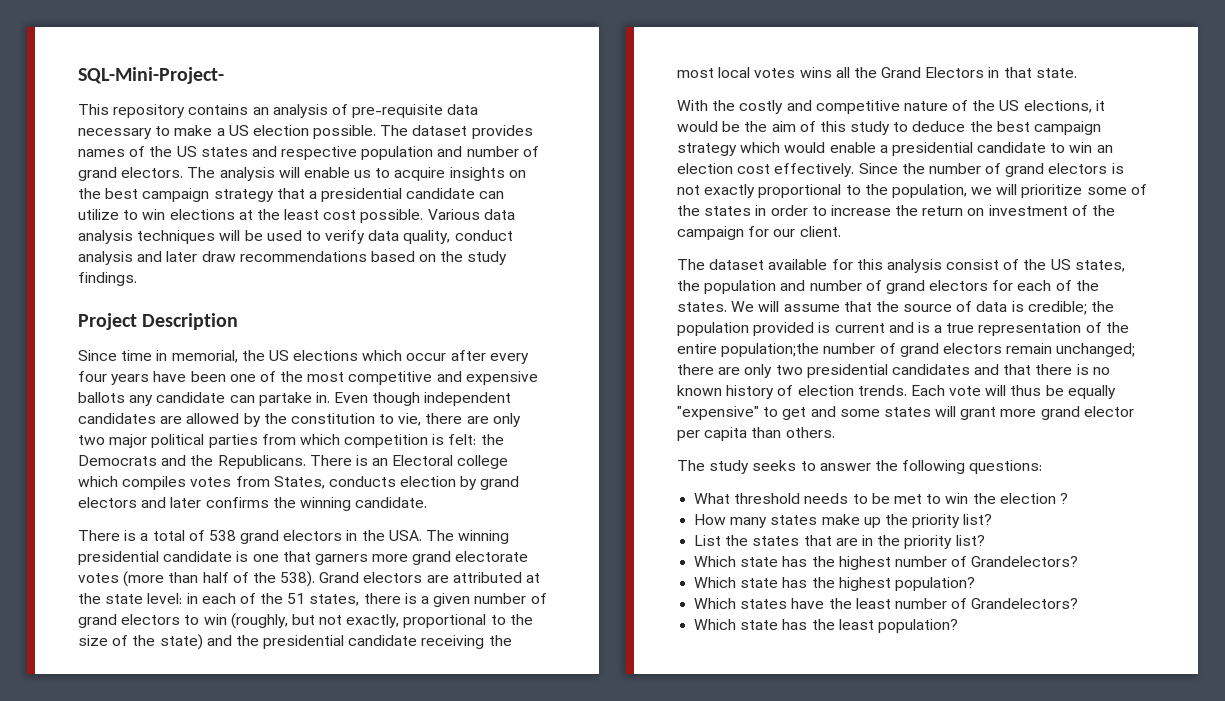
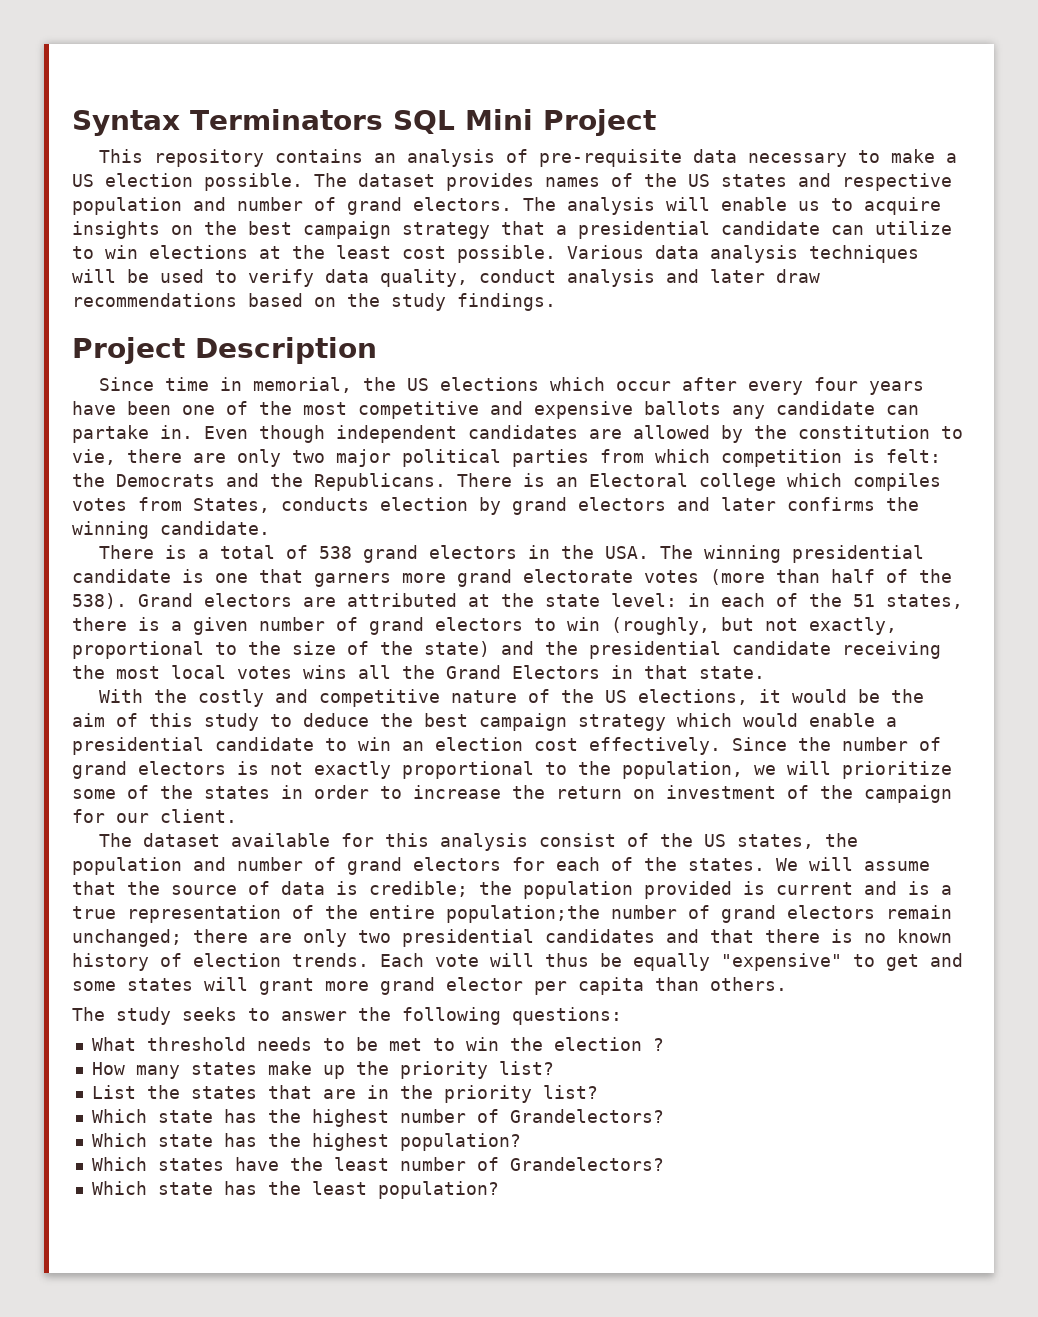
- SQL-Mini-Project-
+ Syntax Terminators SQL Mini Project

